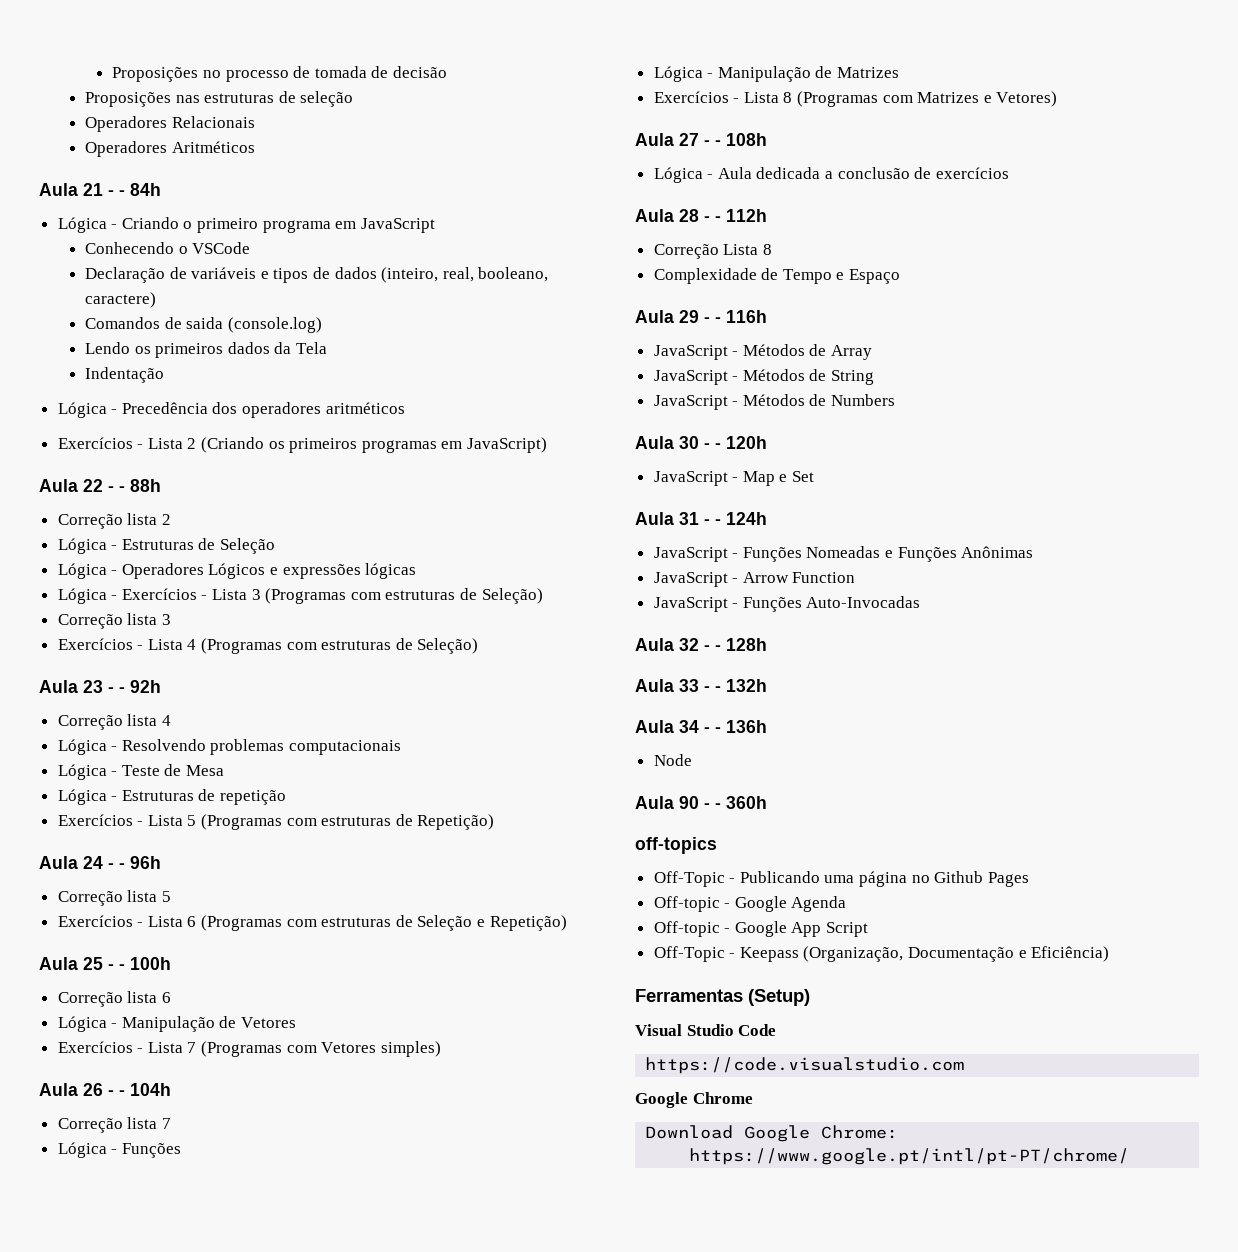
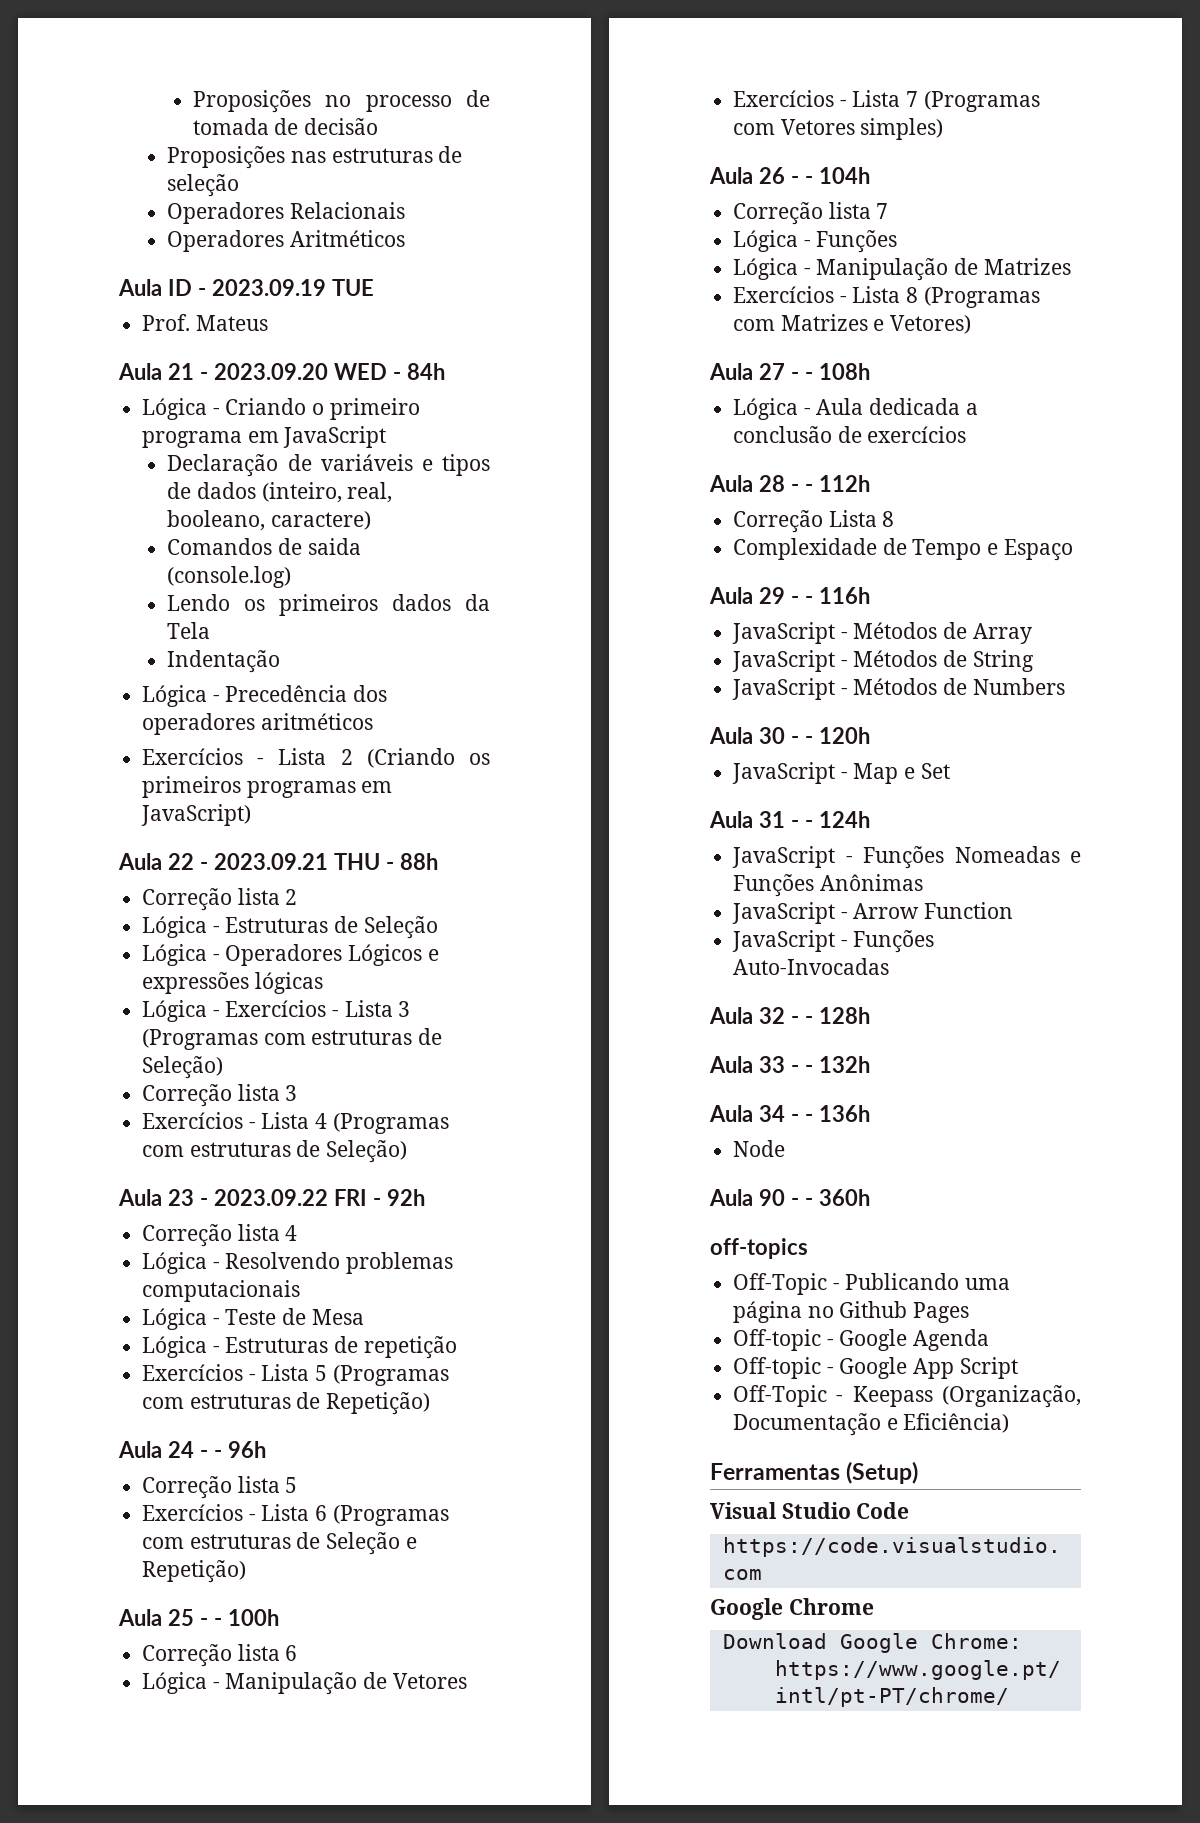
+ Aula ID - 2023.09.19 TUE
+ Prof. Mateus
- Aula 21 - - 84h
+ Aula 21 - 2023.09.20 WED - 84h
- Conhecendo o VSCode
- Aula 22 - - 88h
+ Aula 22 - 2023.09.21 THU - 88h
- Aula 23 - - 92h
+ Aula 23 - 2023.09.22 FRI - 92h

